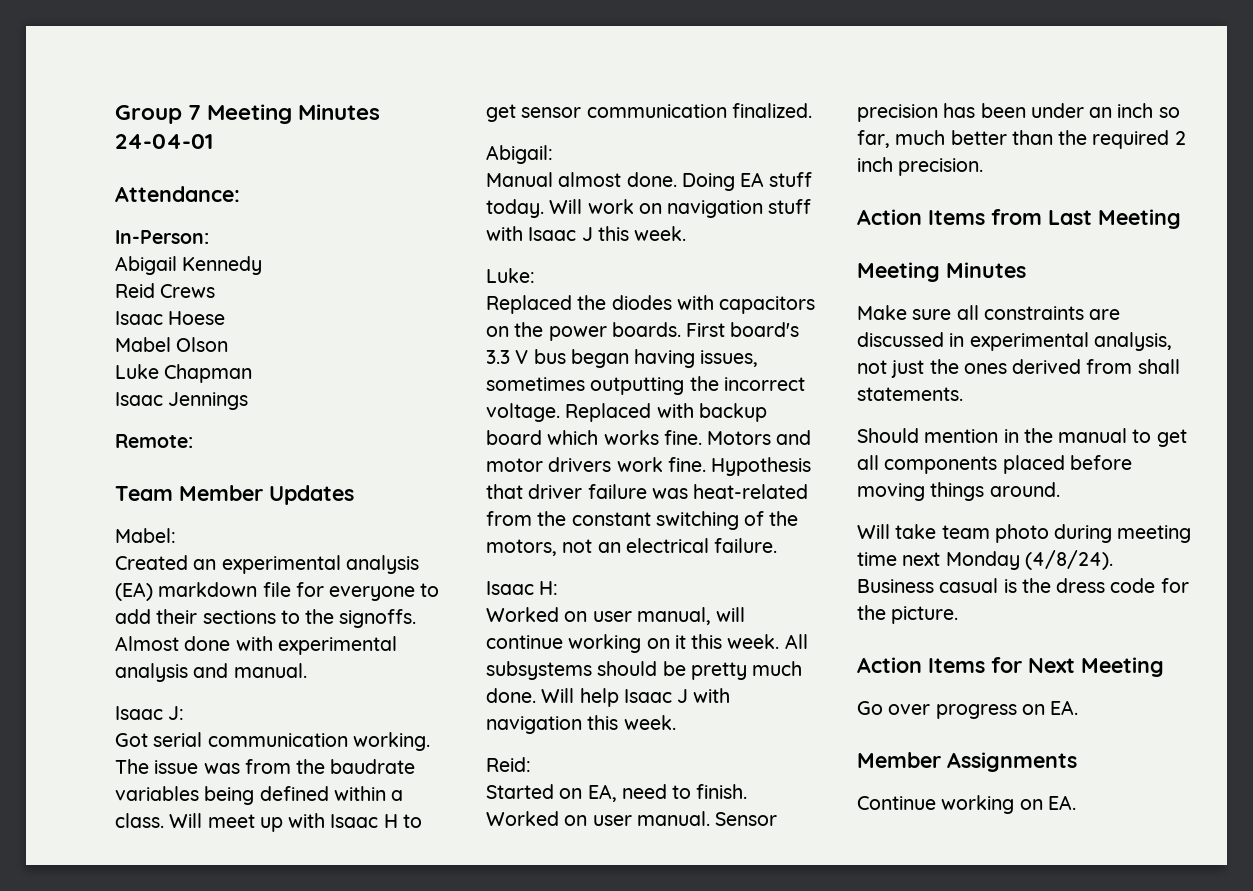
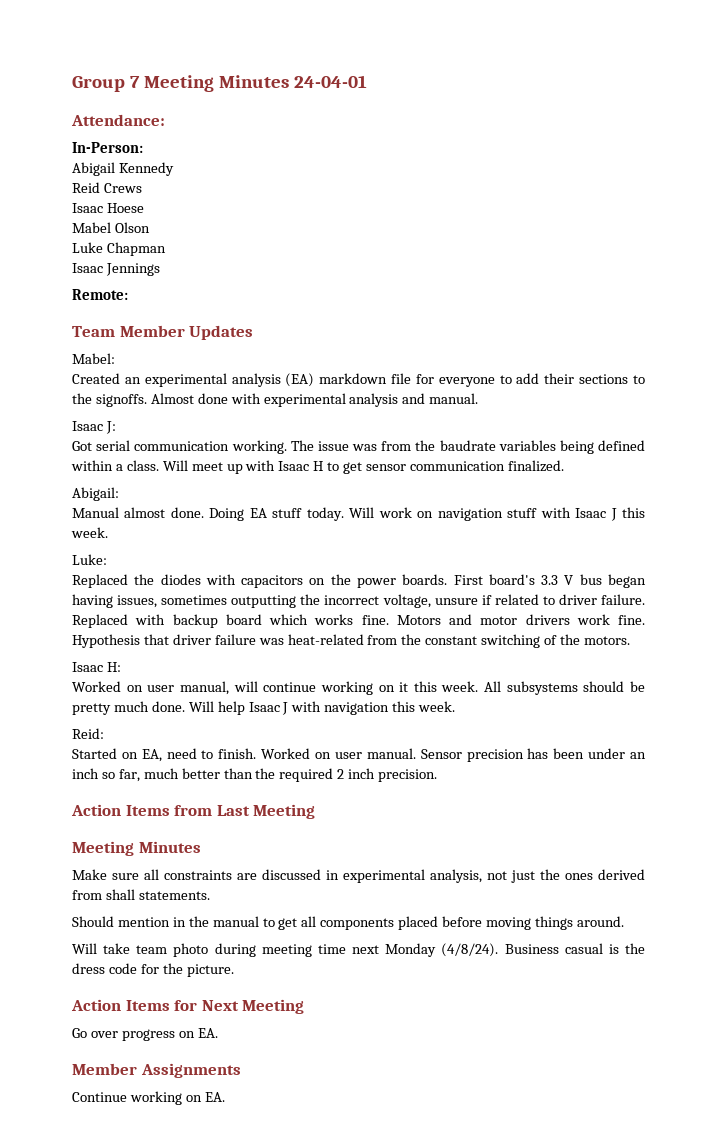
- First board's 3.3 V bus began having issues, sometimes outputting the incorrect voltage.
+ First board's 3.3 V bus began having issues, sometimes outputting the incorrect voltage, unsure if related to driver failure.
- Hypothesis that driver failure was heat-related from the constant switching of the motors, not an electrical failure.
+ Hypothesis that driver failure was heat-related from the constant switching of the motors.

